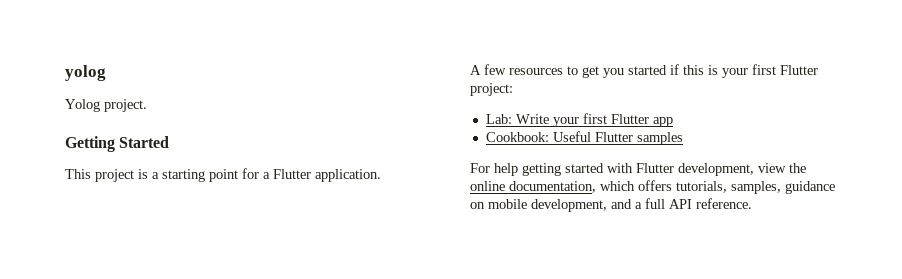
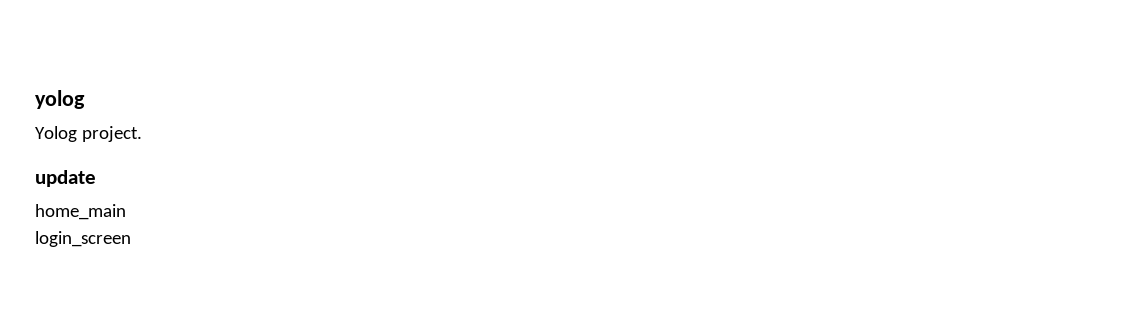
- Getting Started
- This project is a starting point for a Flutter application.
- A few resources to get you started if this is your first Flutter project:
- Lab: Write your first Flutter app
- Cookbook: Useful Flutter samples
- For help getting started with Flutter development, view the online documentation, which offers tutorials, samples, guidance on mobile development, and a full API reference.
+ update
+ home_main
+ login_screen

